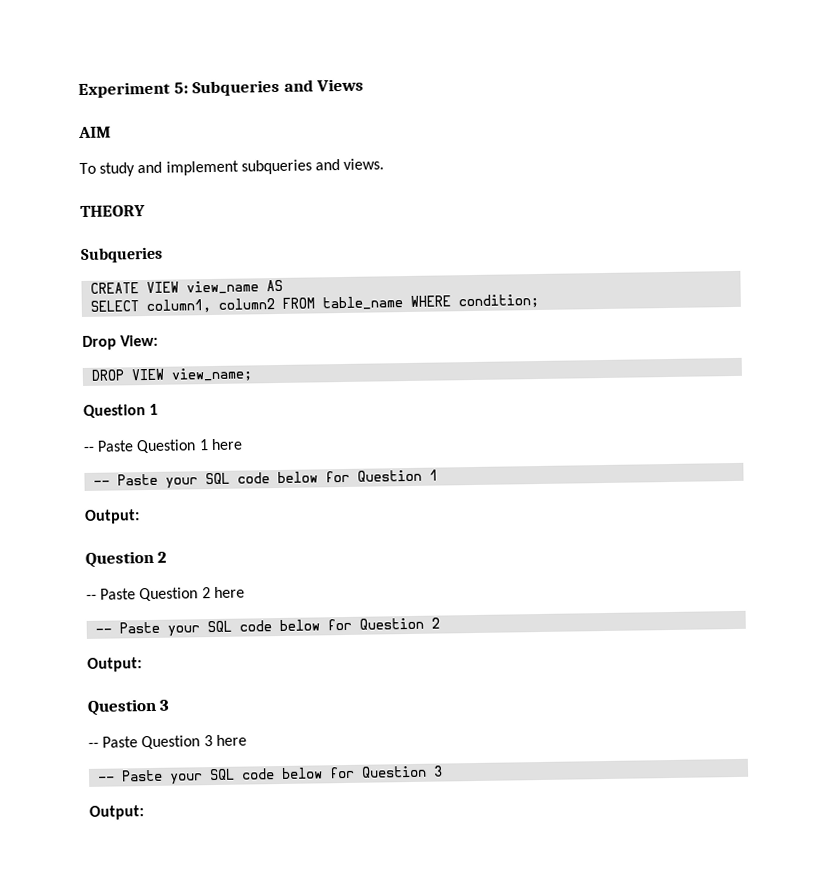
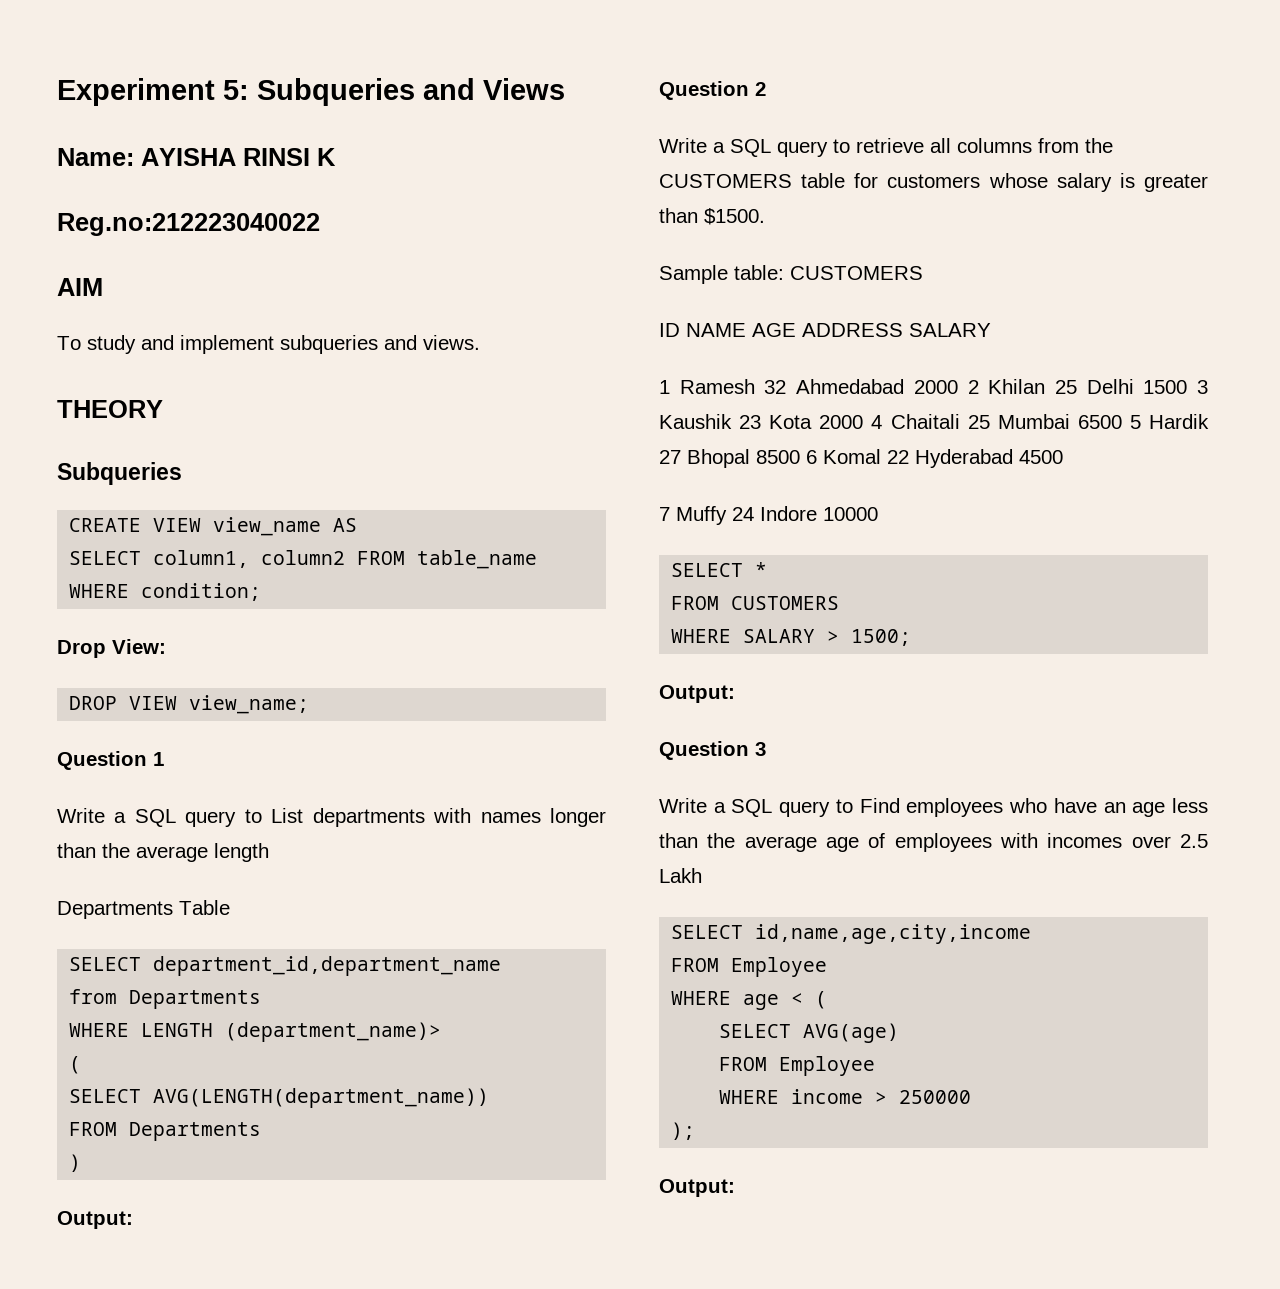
+ Name: AYISHA RINSI K
+ Reg.no:212223040022
- -- Paste Question 1 here
- -- Paste your SQL code below for Question 1
+ Write a SQL query to List departments with names longer than the average length
+ Departments Table
+ SELECT department_id,department_name
+ from Departments
+ WHERE LENGTH (department_name)>
+ (
+ SELECT AVG(LENGTH(department_name))
+ FROM Departments
+ )
  Output:
  Question 2
- -- Paste Question 2 here
- -- Paste your SQL code below for Question 2
+ Write a SQL query to retrieve all columns from the CUSTOMERS table for customers whose salary is greater than $1500.
+ Sample table: CUSTOMERS
+ ID NAME AGE ADDRESS SALARY
+ 1 Ramesh 32 Ahmedabad 2000 2 Khilan 25 Delhi 1500 3 Kaushik 23 Kota 2000 4 Chaitali 25 Mumbai 6500 5 Hardik 27 Bhopal 8500 6 Komal 22 Hyderabad 4500
+ 7 Muffy 24 Indore 10000
+ SELECT *
+ FROM CUSTOMERS
+ WHERE SALARY > 1500;
  Output:
  Question 3
- -- Paste Question 3 here
- -- Paste your SQL code below for Question 3
+ Write a SQL query to Find employees who have an age less than the average age of employees with incomes over 2.5 Lakh
+ SELECT id,name,age,city,income
+ FROM Employee
+ WHERE age < (
+ SELECT AVG(age)
+ FROM Employee
+ WHERE income > 250000
+ );

